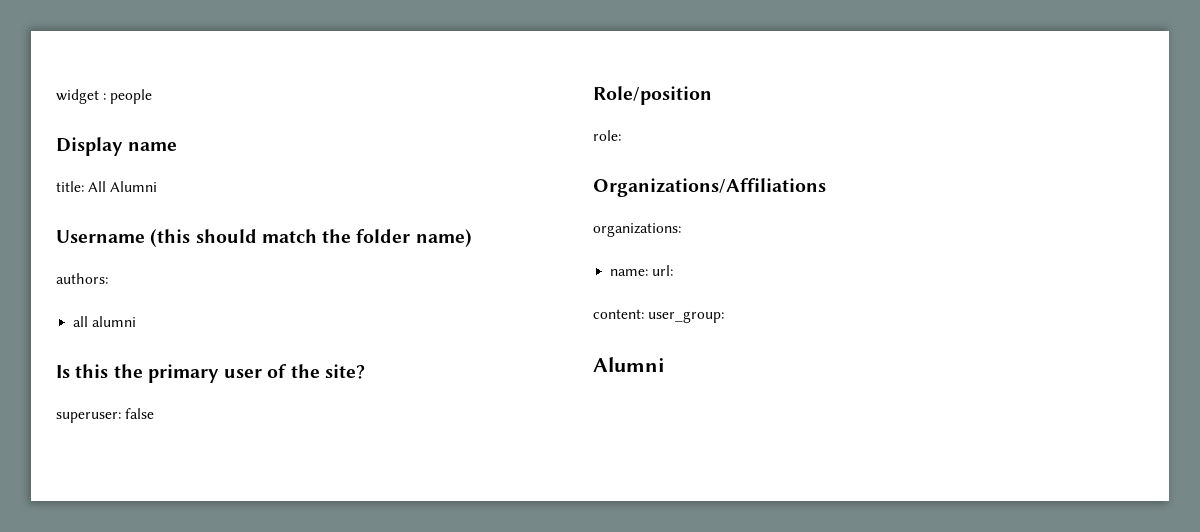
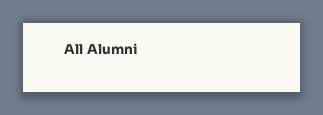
- widget : people
- Display name
- title: All Alumni
- Username (this should match the folder name)
- authors:
- all alumni
- Is this the primary user of the site?
- superuser: false
- Role/position
- role:
- Organizations/Affiliations
- organizations:
- name: url:
- content: user_group:
- Alumni
+ All Alumni

